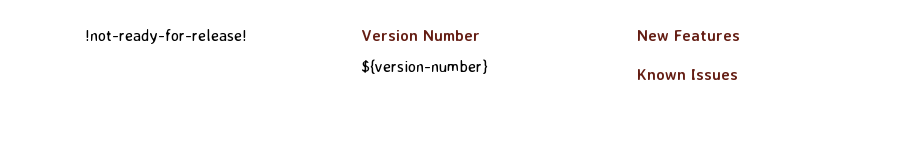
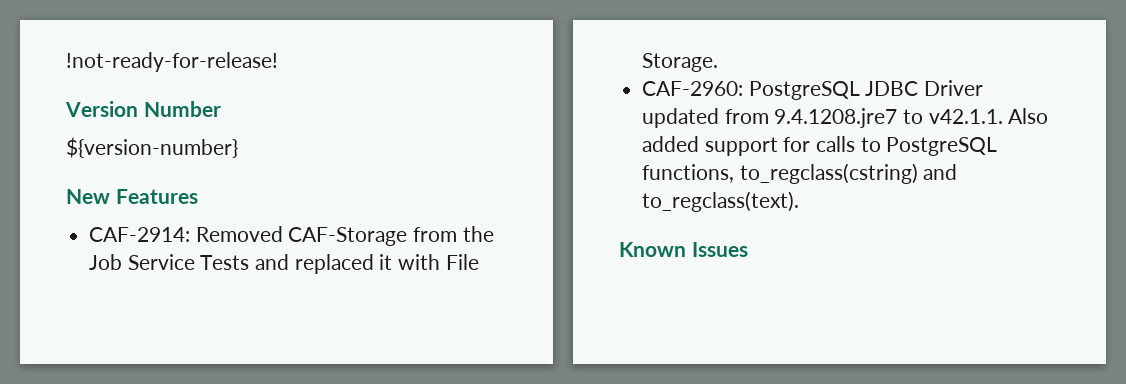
+ CAF-2914: Removed CAF-Storage from the Job Service Tests and replaced it with File Storage.
+ CAF-2960: PostgreSQL JDBC Driver updated from 9.4.1208.jre7 to v42.1.1. Also added support for calls to PostgreSQL functions, to_regclass(cstring) and to_regclass(text).

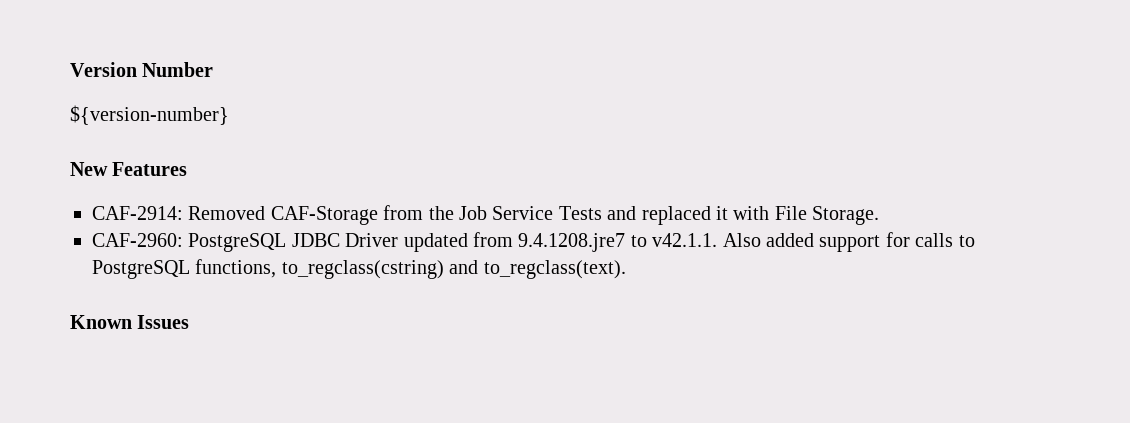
- !not-ready-for-release!

